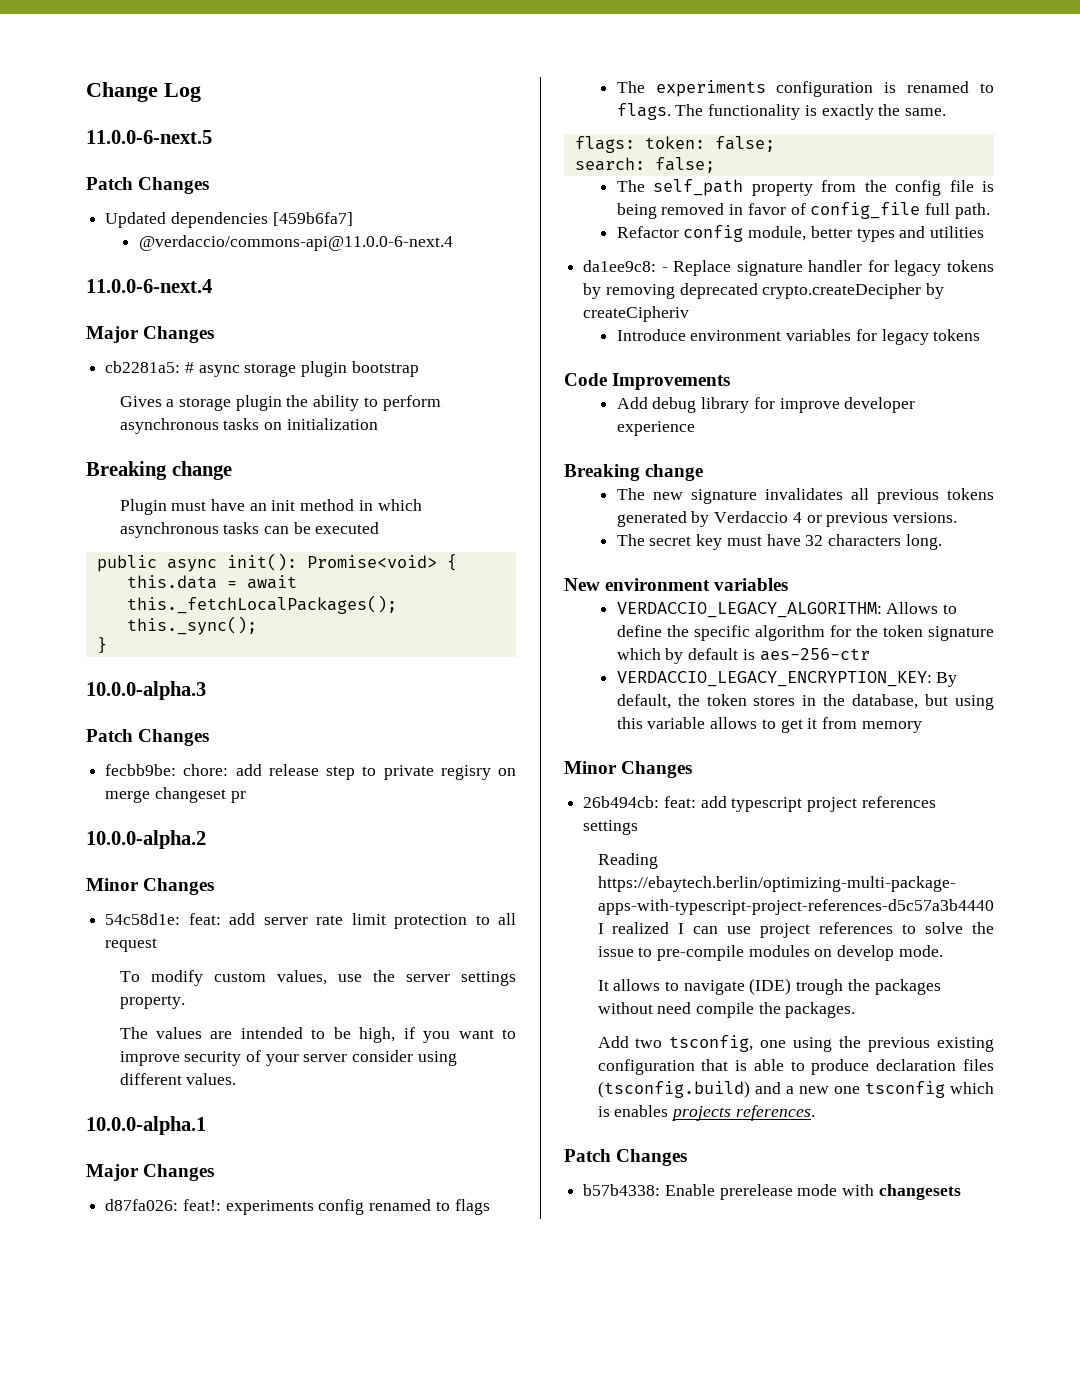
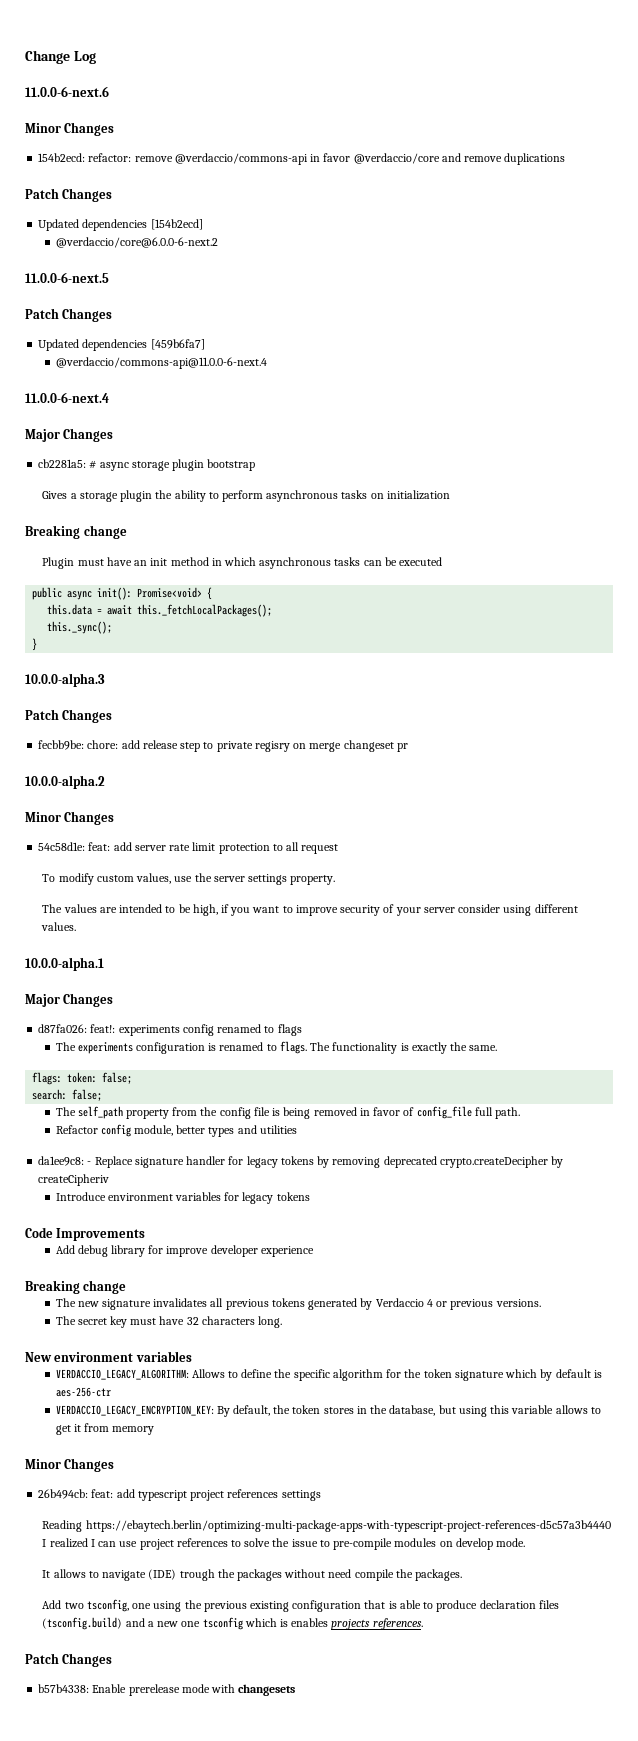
+ 11.0.0-6-next.6
+ Minor Changes
+ 154b2ecd: refactor: remove @verdaccio/commons-api in favor @verdaccio/core and remove duplications
+ Patch Changes
+ Updated dependencies [154b2ecd]
+ @verdaccio/core@6.0.0-6-next.2

